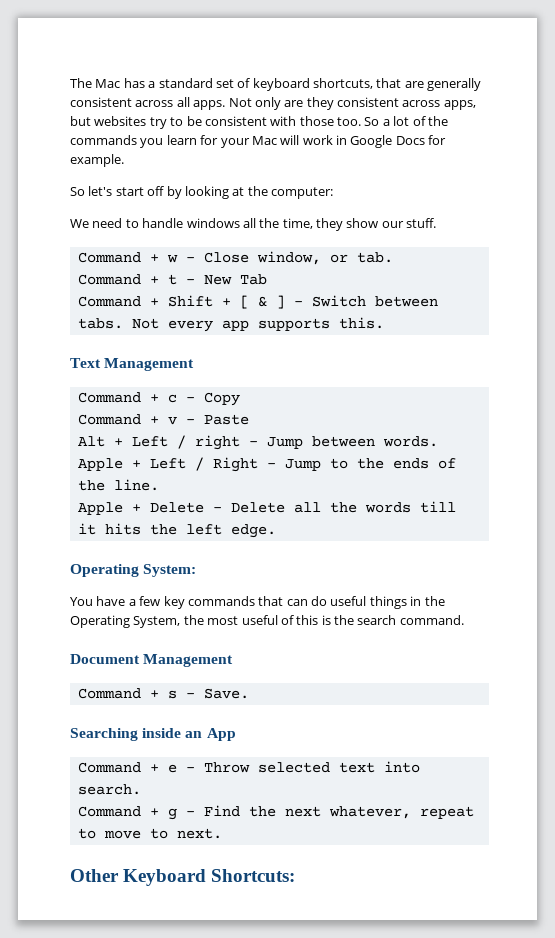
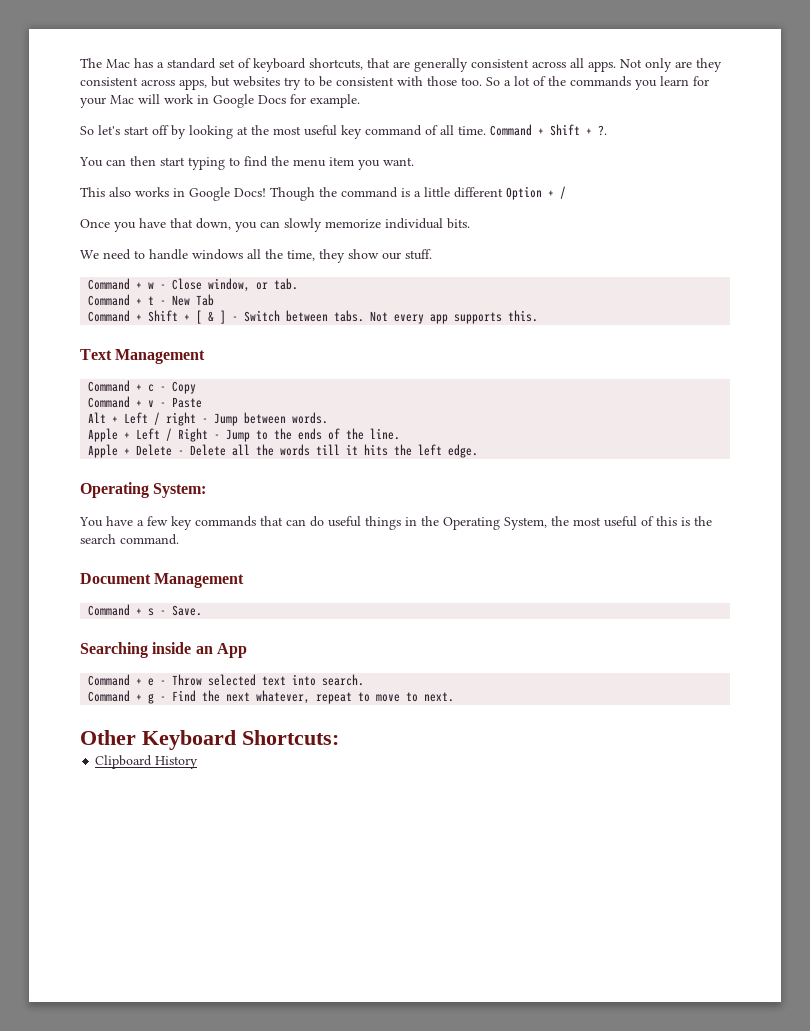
- So let's start off by looking at the computer:
+ So let's start off by looking at the most useful key command of all time. Command + Shift + ?.
+ You can then start typing to find the menu item you want.
+ This also works in Google Docs! Though the command is a little different Option + /
+ Once you have that down, you can slowly memorize individual bits.
+ Clipboard History

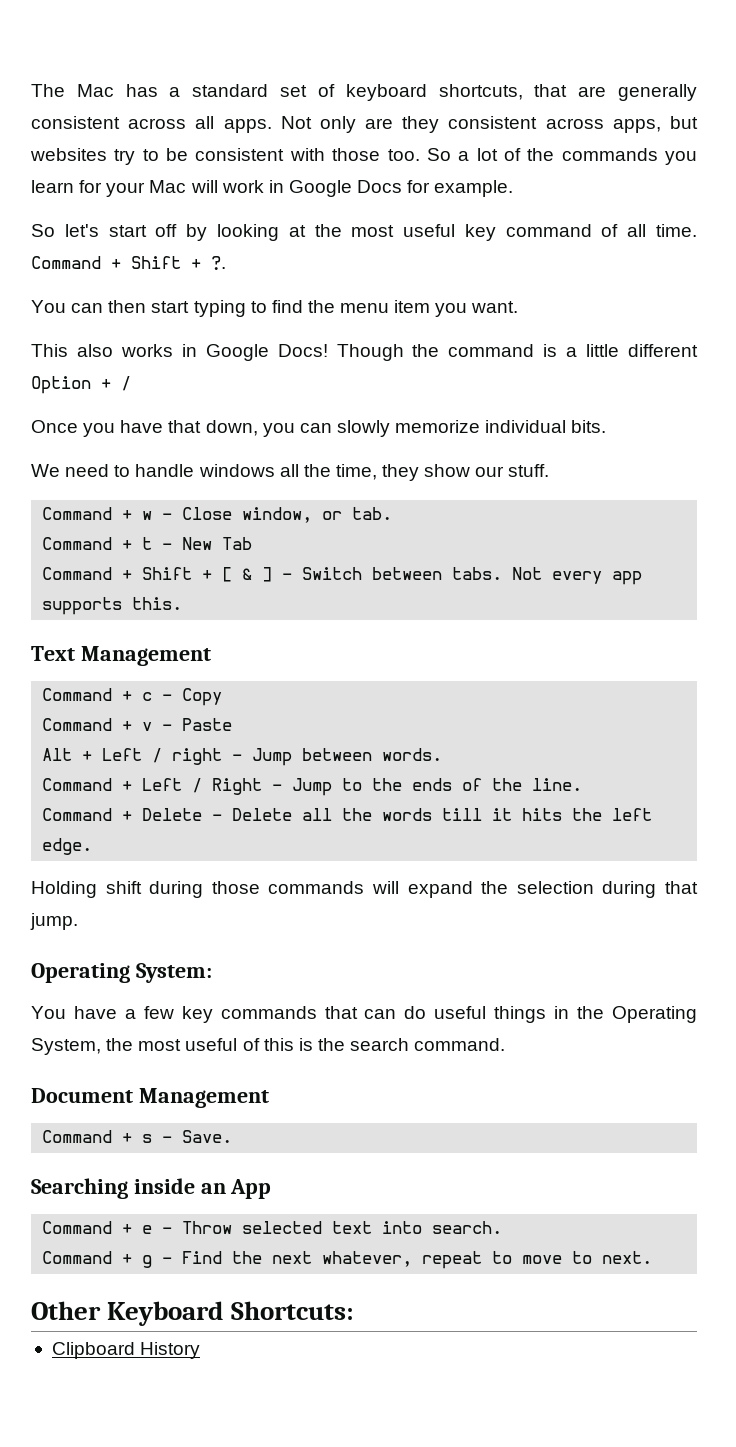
- Apple + Left / Right - Jump to the ends of the line.
+ Command + Left / Right - Jump to the ends of the line.
- Apple + Delete - Delete all the words till it hits the left edge.
+ Command + Delete - Delete all the words till it hits the left edge.
+ Holding shift during those commands will expand the selection during that jump.

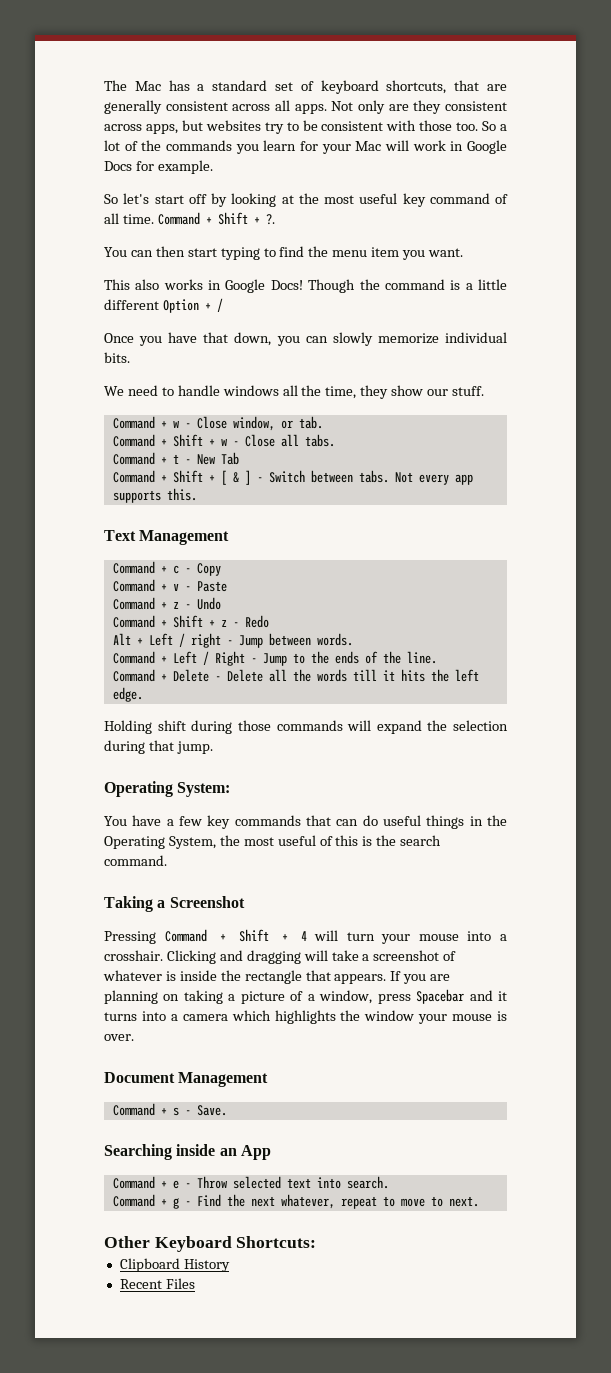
+ Command + Shift + w - Close all tabs.
+ Command + z - Undo
+ Command + Shift + z - Redo
+ Taking a Screenshot
+ Pressing Command + Shift + 4 will turn your mouse into a crosshair. Clicking and dragging will take a screenshot of whatever is inside the rectangle that appears. If you are planning on taking a picture of a window, press Spacebar and it turns into a camera which highlights the window your mouse is over.
+ Recent Files

